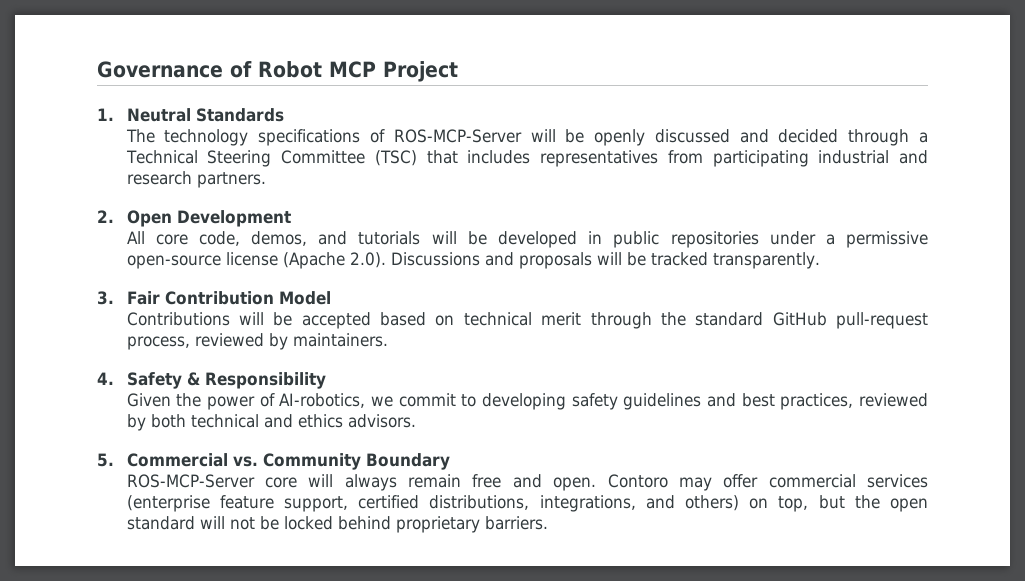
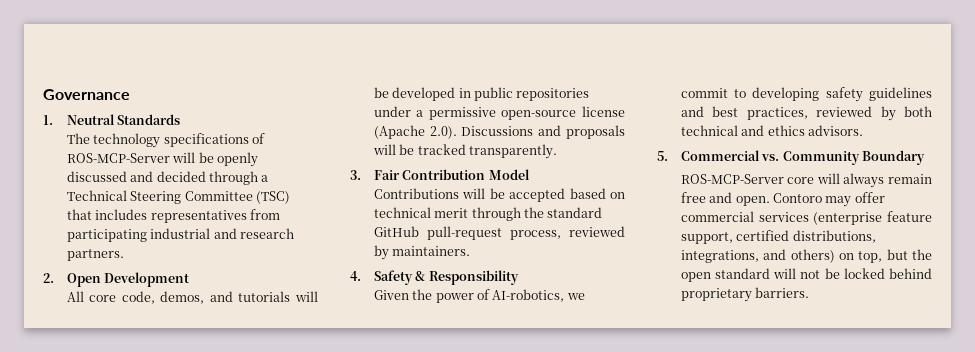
- Governance of Robot MCP Project
+ Governance

